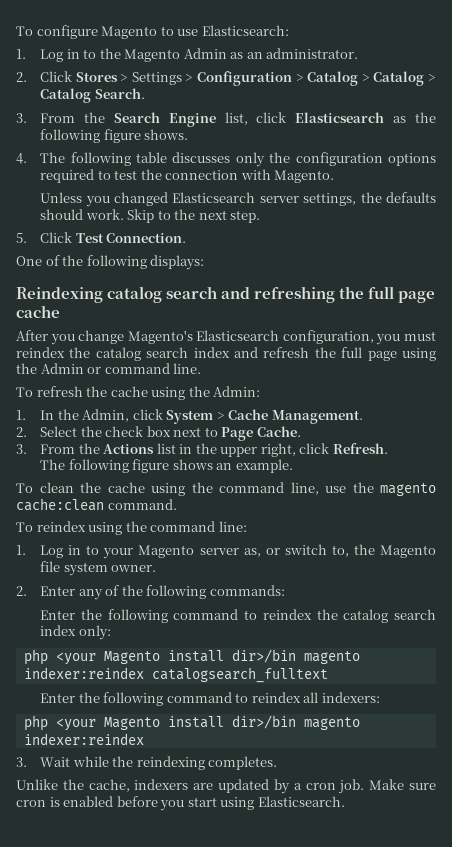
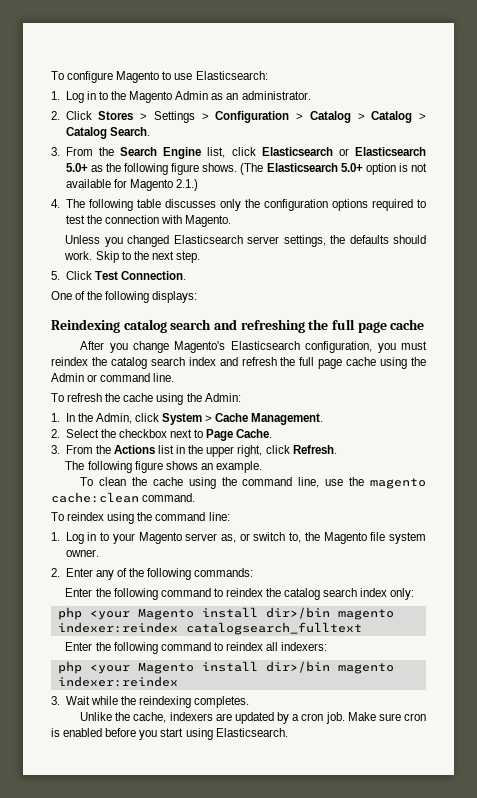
- 3. From the Search Engine list, click Elasticsearch as the following figure shows.
+ 3. From the Search Engine list, click Elasticsearch or Elasticsearch 5.0+ as the following figure shows. (The Elasticsearch 5.0+ option is not available for Magento 2.1.)
- After you change Magento's Elasticsearch configuration, you must reindex the catalog search index and refresh the full page using the Admin or command line.
+ After you change Magento's Elasticsearch configuration, you must reindex the catalog search index and refresh the full page cache using the Admin or command line.
- 2. Select the check box next to Page Cache.
+ 2. Select the checkbox next to Page Cache.

